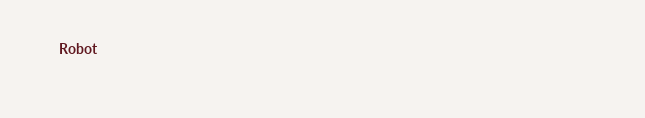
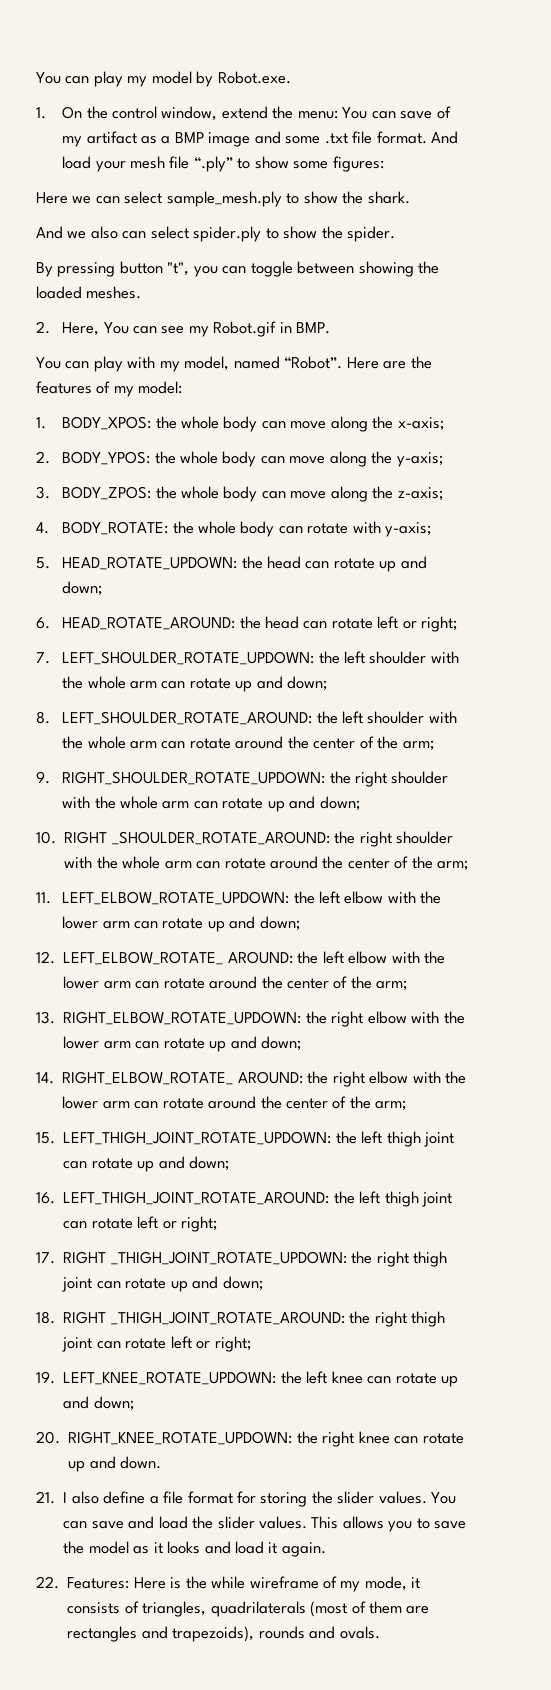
- Robot
+ You can play my model by Robot.exe.
+ 1. On the control window, extend the menu: You can save of my artifact as a BMP image and some .txt file format. And load your mesh file “.ply” to show some figures:
+ Here we can select sample_mesh.ply to show the shark.
+ And we also can select spider.ply to show the spider.
+ By pressing button "t", you can toggle between showing the loaded meshes.
+ 2. Here, You can see my Robot.gif in BMP.
+ You can play with my model, named “Robot”. Here are the features of my model:
+ 1. BODY_XPOS: the whole body can move along the x-axis;
+ 2. BODY_YPOS: the whole body can move along the y-axis;
+ 3. BODY_ZPOS: the whole body can move along the z-axis;
+ 4. BODY_ROTATE: the whole body can rotate with y-axis;
+ 5. HEAD_ROTATE_UPDOWN: the head can rotate up and down;
+ 6. HEAD_ROTATE_AROUND: the head can rotate left or right;
+ 7. LEFT_SHOULDER_ROTATE_UPDOWN: the left shoulder with the whole arm can rotate up and down;
+ 8. LEFT_SHOULDER_ROTATE_AROUND: the left shoulder with the whole arm can rotate around the center of the arm;
+ 9. RIGHT_SHOULDER_ROTATE_UPDOWN: the right shoulder with the whole arm can rotate up and down;
+ 10. RIGHT _SHOULDER_ROTATE_AROUND: the right shoulder with the whole arm can rotate around the center of the arm;
+ 11. LEFT_ELBOW_ROTATE_UPDOWN: the left elbow with the lower arm can rotate up and down;
+ 12. LEFT_ELBOW_ROTATE_ AROUND: the left elbow with the lower arm can rotate around the center of the arm;
+ 13. RIGHT_ELBOW_ROTATE_UPDOWN: the right elbow with the lower arm can rotate up and down;
+ 14. RIGHT_ELBOW_ROTATE_ AROUND: the right elbow with the lower arm can rotate around the center of the arm;
+ 15. LEFT_THIGH_JOINT_ROTATE_UPDOWN: the left thigh joint can rotate up and down;
+ 16. LEFT_THIGH_JOINT_ROTATE_AROUND: the left thigh joint can rotate left or right;
+ 17. RIGHT _THIGH_JOINT_ROTATE_UPDOWN: the right thigh joint can rotate up and down;
+ 18. RIGHT _THIGH_JOINT_ROTATE_AROUND: the right thigh joint can rotate left or right;
+ 19. LEFT_KNEE_ROTATE_UPDOWN: the left knee can rotate up and down;
+ 20. RIGHT_KNEE_ROTATE_UPDOWN: the right knee can rotate up and down.
+ 21. I also define a file format for storing the slider values. You can save and load the slider values. This allows you to save the model as it looks and load it again.
+ 22. Features: Here is the while wireframe of my mode, it consists of triangles, quadrilaterals (most of them are rectangles and trapezoids), rounds and ovals.

